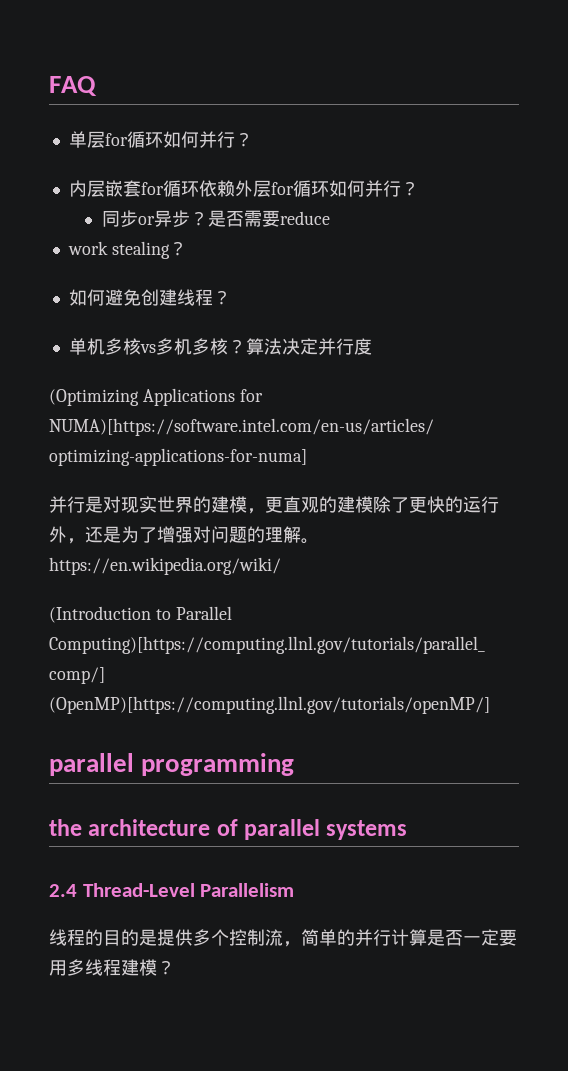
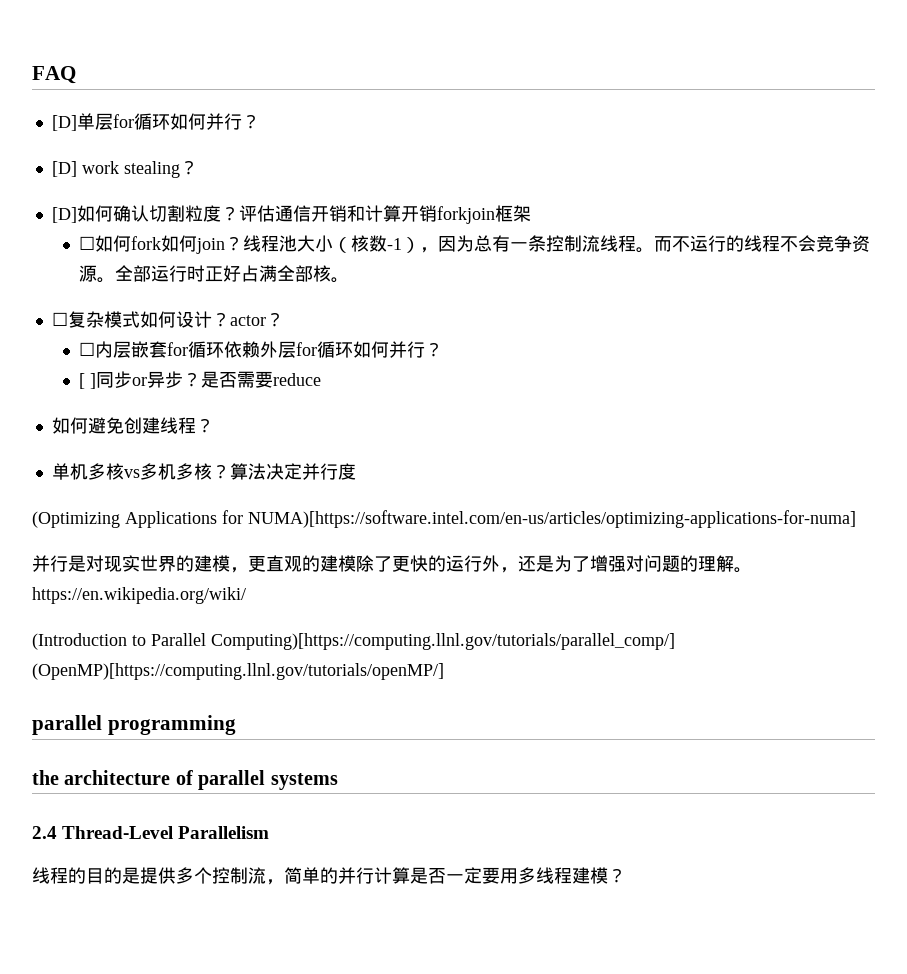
- 单层for循环如何并行？
+ [D]单层for循环如何并行？
- 内层嵌套for循环依赖外层for循环如何并行？
+ [D] work stealing？
+ [D]如何确认切割粒度？评估通信开销和计算开销forkjoin框架
+ ☐如何fork如何join？线程池大小（核数-1），因为总有一条控制流线程。而不运行的线程不会竞争资源。全部运行时正好占满全部核。
+ ☐复杂模式如何设计？actor？
+ ☐内层嵌套for循环依赖外层for循环如何并行？
- 同步or异步？
+ [ ]同步or异步？
- work stealing？

